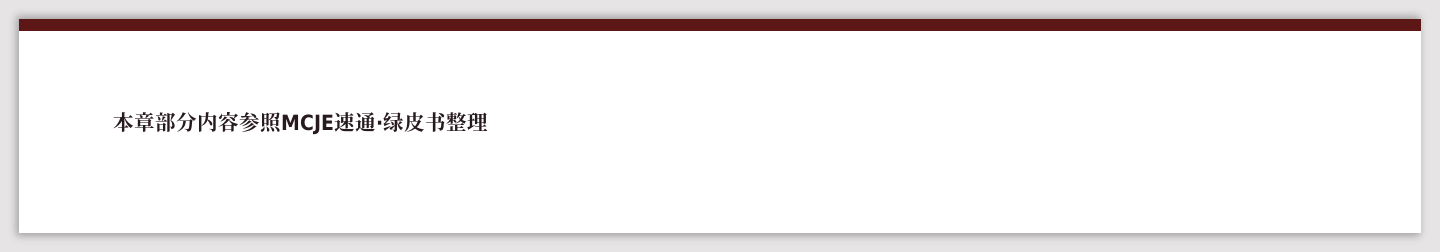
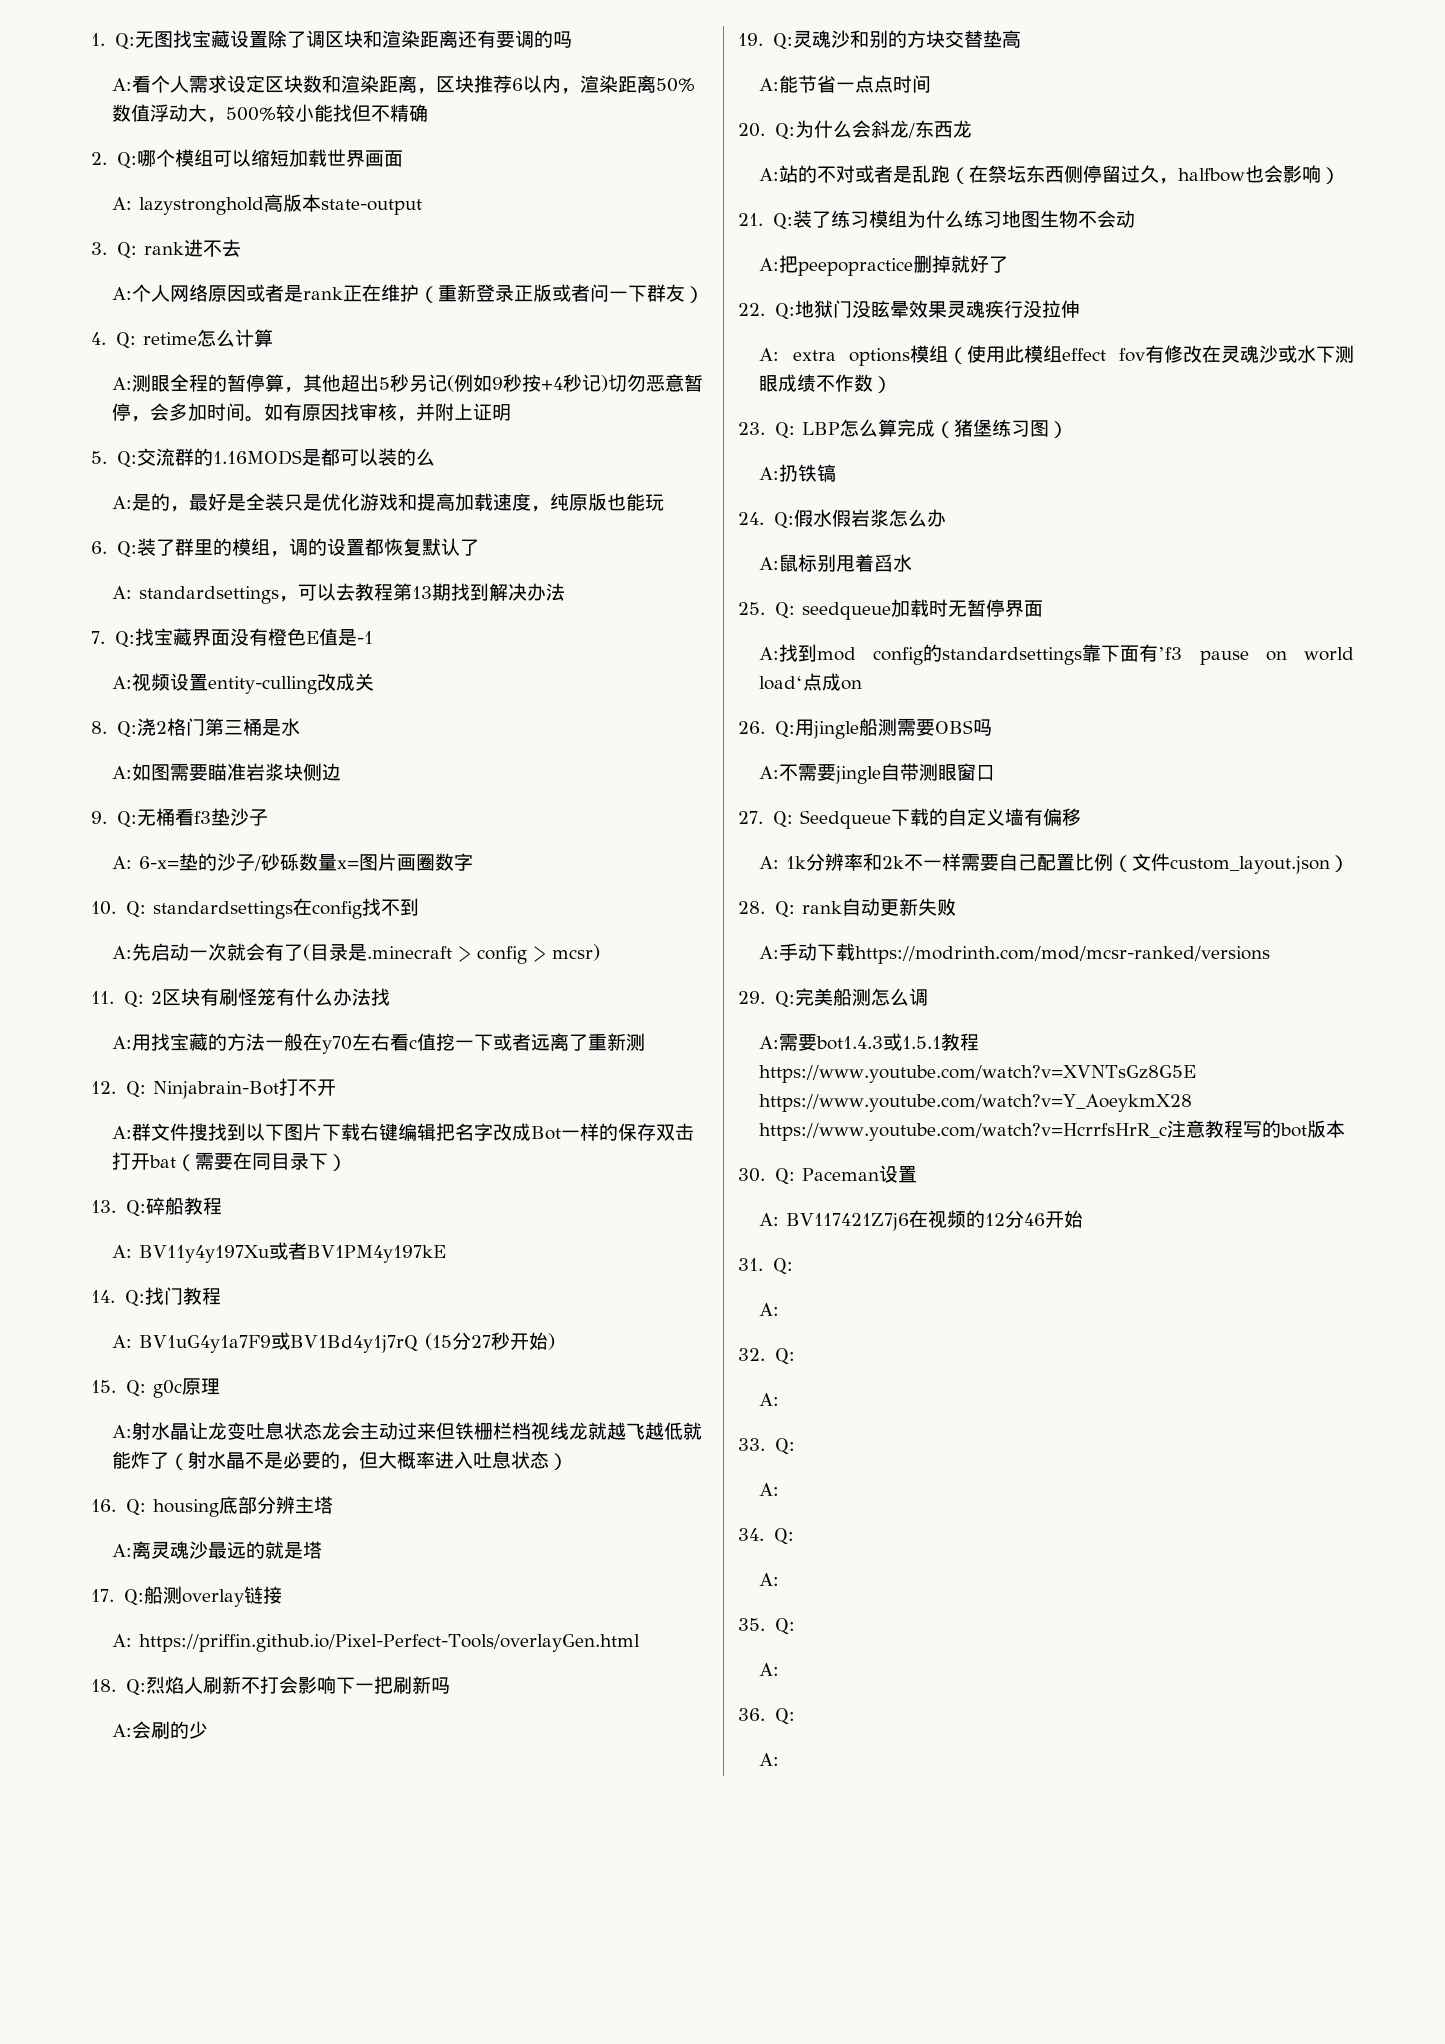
- 本章部分内容参照MCJE速通·绿皮书整理
+ 1. Q:无图找宝藏设置除了调区块和渲染距离还有要调的吗
+ A:看个人需求设定区块数和渲染距离，区块推荐6以内，渲染距离50%数值浮动大，500%较小能找但不精确
+ 2. Q:哪个模组可以缩短加载世界画面
+ A: lazystronghold高版本state-output
+ 3. Q: rank进不去
+ A:个人网络原因或者是rank正在维护（重新登录正版或者问一下群友）
+ 4. Q: retime怎么计算
+ A:测眼全程的暂停算，其他超出5秒另记(例如9秒按+4秒记)切勿恶意暂停，会多加时间。如有原因找审核，并附上证明
+ 5. Q:交流群的1.16MODS是都可以装的么
+ A:是的，最好是全装只是优化游戏和提高加载速度，纯原版也能玩
+ 6. Q:装了群里的模组，调的设置都恢复默认了
+ A: standardsettings，可以去教程第13期找到解决办法
+ 7. Q:找宝藏界面没有橙色E值是-1
+ A:视频设置entity-culling改成关
+ 8. Q:浇2格门第三桶是水
+ A:如图需要瞄准岩浆块侧边
+ 9. Q:无桶看f3垫沙子
+ A: 6-x=垫的沙子/砂砾数量x=图片画圈数字
+ 10. Q: standardsettings在config找不到
+ A:先启动一次就会有了(目录是.minecraft > config > mcsr)
+ 11. Q: 2区块有刷怪笼有什么办法找
+ A:用找宝藏的方法一般在y70左右看c值挖一下或者远离了重新测
+ 12. Q: Ninjabrain-Bot打不开
+ A:群文件搜找到以下图片下载右键编辑把名字改成Bot一样的保存双击打开bat（需要在同目录下）
+ 13. Q:碎船教程
+ A: BV11y4y197Xu或者BV1PM4y197kE
+ 14. Q:找门教程
+ A: BV1uG4y1a7F9或BV1Bd4y1j7rQ (15分27秒开始)
+ 15. Q: g0c原理
+ A:射水晶让龙变吐息状态龙会主动过来但铁栅栏档视线龙就越飞越低就能炸了（射水晶不是必要的，但大概率进入吐息状态）
+ 16. Q: housing底部分辨主塔
+ A:离灵魂沙最远的就是塔
+ 17. Q:船测overlay链接
+ A: https://priffin.github.io/Pixel-Perfect-Tools/overlayGen.html
+ 18. Q:烈焰人刷新不打会影响下一把刷新吗
+ A:会刷的少
+ 19. Q:灵魂沙和别的方块交替垫高
+ A:能节省一点点时间
+ 20. Q:为什么会斜龙/东西龙
+ A:站的不对或者是乱跑（在祭坛东西侧停留过久，halfbow也会影响）
+ 21. Q:装了练习模组为什么练习地图生物不会动
+ A:把peepopractice删掉就好了
+ 22. Q:地狱门没眩晕效果灵魂疾行没拉伸
+ A: extra options模组（使用此模组effect fov有修改在灵魂沙或水下测眼成绩不作数）
+ 23. Q: LBP怎么算完成（猪堡练习图）
+ A:扔铁镐
+ 24. Q:假水假岩浆怎么办
+ A:鼠标别甩着舀水
+ 25. Q: seedqueue加载时无暂停界面
+ A:找到mod config的standardsettings靠下面有’f3 pause on world load‘点成on
+ 26. Q:用jingle船测需要OBS吗
+ A:不需要jingle自带测眼窗口
+ 27. Q: Seedqueue下载的自定义墙有偏移
+ A: 1k分辨率和2k不一样需要自己配置比例（文件custom_layout.json）
+ 28. Q: rank自动更新失败
+ A:手动下载https://modrinth.com/mod/mcsr-ranked/versions
+ 29. Q:完美船测怎么调
+ A:需要bot1.4.3或1.5.1教程https://www.youtube.com/watch?v=XVNTsGz8G5E https://www.youtube.com/watch?v=Y_AoeykmX28 https://www.youtube.com/watch?v=HcrrfsHrR_c注意教程写的bot版本
+ 30. Q: Paceman设置
+ A: BV117421Z7j6在视频的12分46开始
+ 31. Q:
+ A:
+ 32. Q:
+ A:
+ 33. Q:
+ A:
+ 34. Q:
+ A:
+ 35. Q:
+ A:
+ 36. Q:
+ A:

